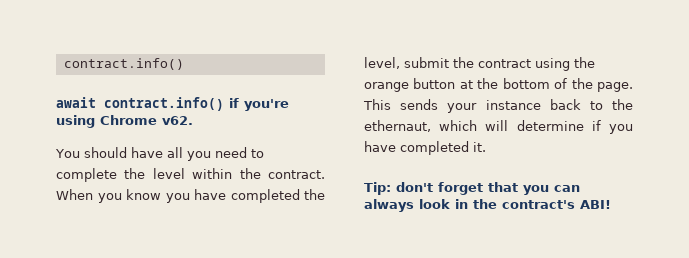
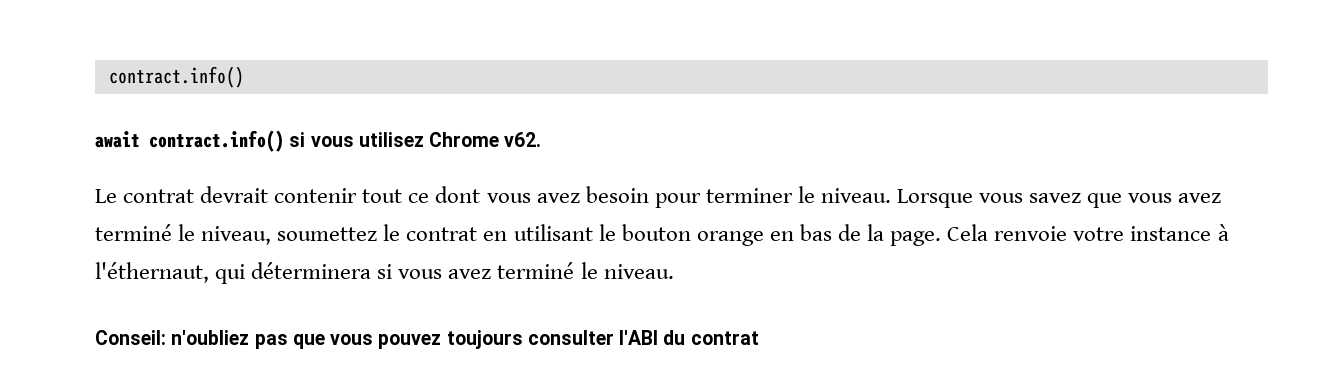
- await contract.info() if you're using Chrome v62.
+ await contract.info() si vous utilisez Chrome v62.
- You should have all you need to complete the level within the contract. When you know you have completed the level, submit the contract using the orange button at the bottom of the page. This sends your instance back to the ethernaut, which will determine if you have completed it.
- Tip: don't forget that you can always look in the contract's ABI!
+ Le contrat devrait contenir tout ce dont vous avez besoin pour terminer le niveau. Lorsque vous savez que vous avez terminé le niveau, soumettez le contrat en utilisant le bouton orange en bas de la page. Cela renvoie votre instance à l'éthernaut, qui déterminera si vous avez terminé le niveau.
+ Conseil: n'oubliez pas que vous pouvez toujours consulter l'ABI du contrat

